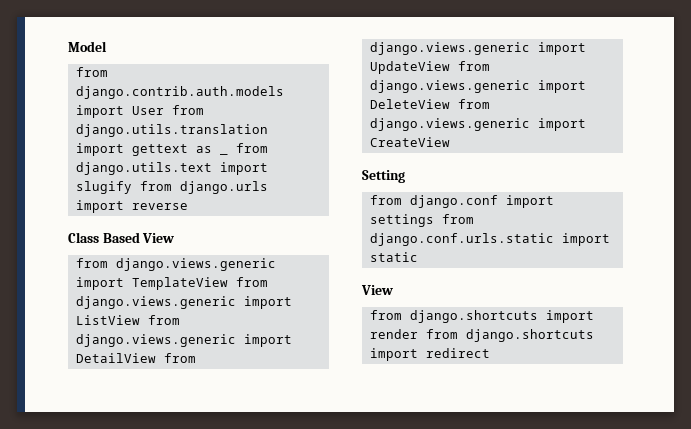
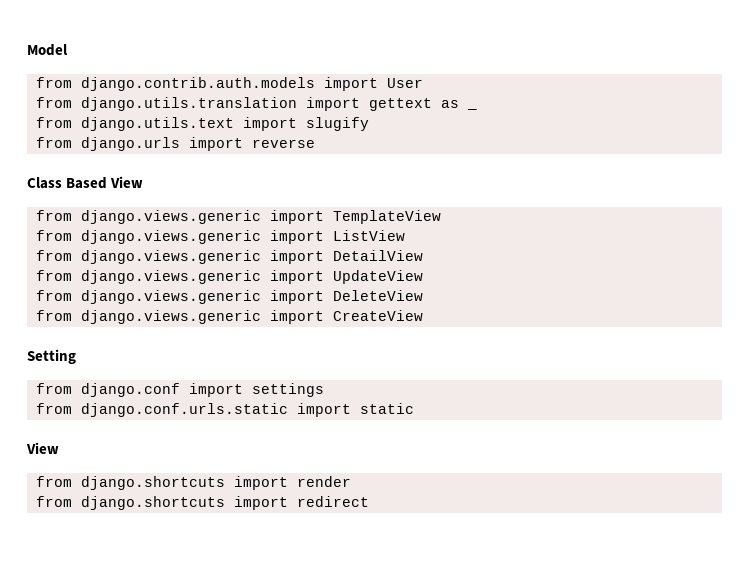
- from django.contrib.auth.models import User from django.utils.translation import gettext as _ from django.utils.text import slugify from django.urls import reverse
+ from django.contrib.auth.models import User
+ from django.utils.translation import gettext as _
+ from django.utils.text import slugify
+ from django.urls import reverse
- from django.views.generic import TemplateView from django.views.generic import ListView from django.views.generic import DetailView from django.views.generic import UpdateView from django.views.generic import DeleteView from django.views.generic import CreateView
+ from django.views.generic import TemplateView
+ from django.views.generic import ListView
+ from django.views.generic import DetailView
+ from django.views.generic import UpdateView
+ from django.views.generic import DeleteView
+ from django.views.generic import CreateView
- from django.conf import settings from django.conf.urls.static import static
+ from django.conf import settings
+ from django.conf.urls.static import static
- from django.shortcuts import render from django.shortcuts import redirect
+ from django.shortcuts import render
+ from django.shortcuts import redirect

